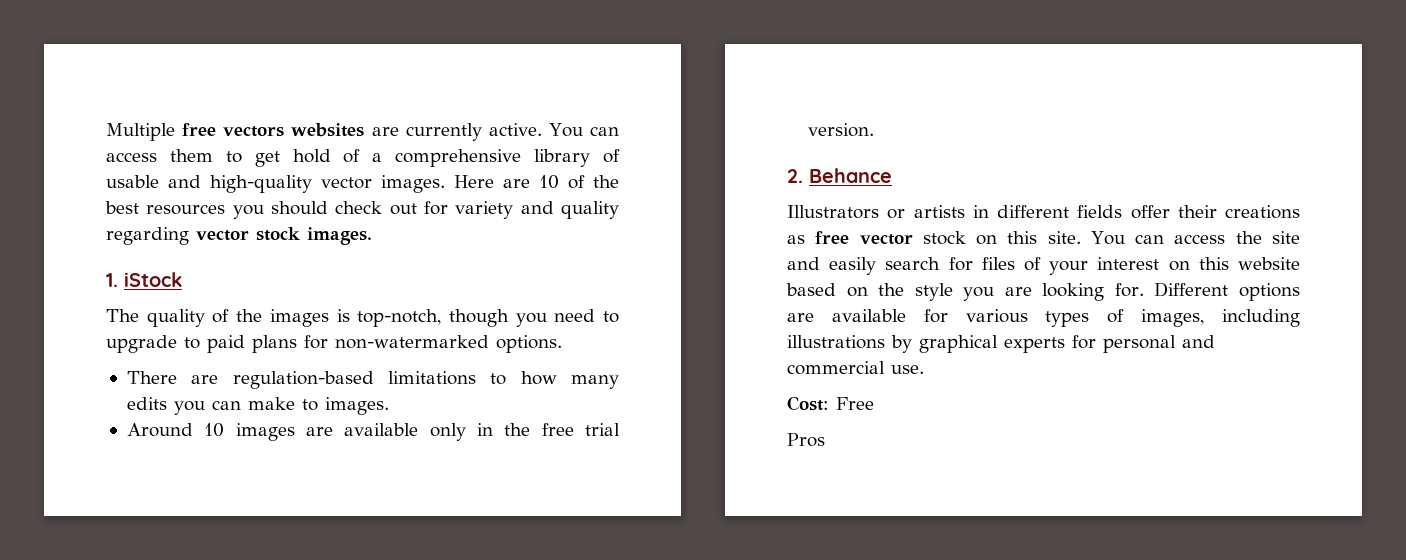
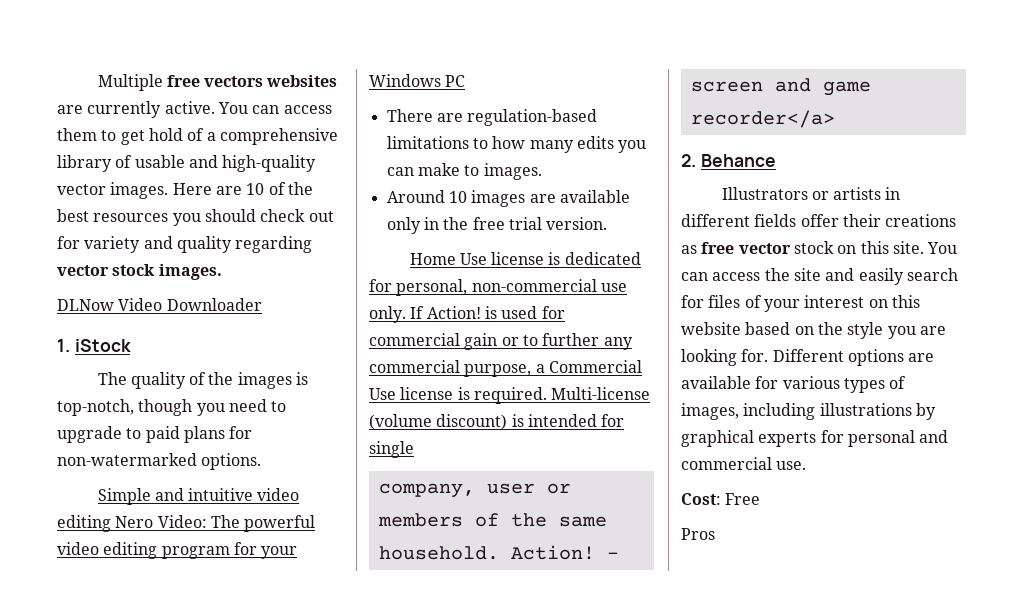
+ DLNow Video Downloader
+ Simple and intuitive video editing Nero Video: The powerful video editing program for your Windows PC
+ Home Use license is dedicated for personal, non-commercial use only. If Action! is used for commercial gain or to further any commercial purpose, a Commercial Use license is required. Multi-license (volume discount) is intended for single
+ company, user or members of the same household. Action! - screen and game recorder</a>

